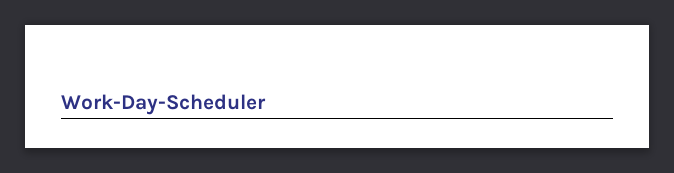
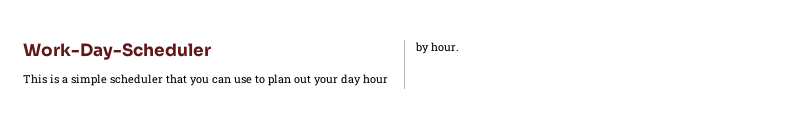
+ This is a simple scheduler that you can use to plan out your day hour by hour.

